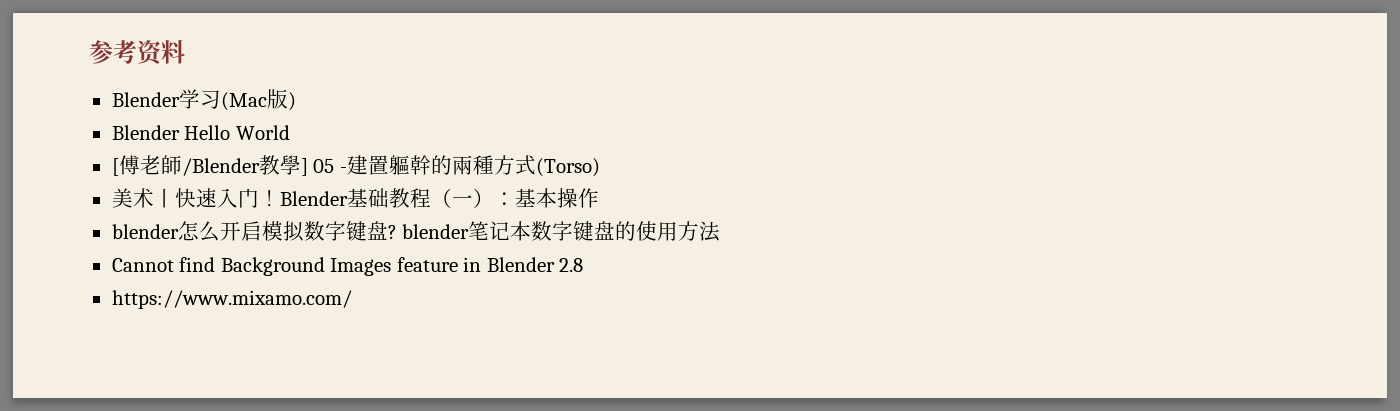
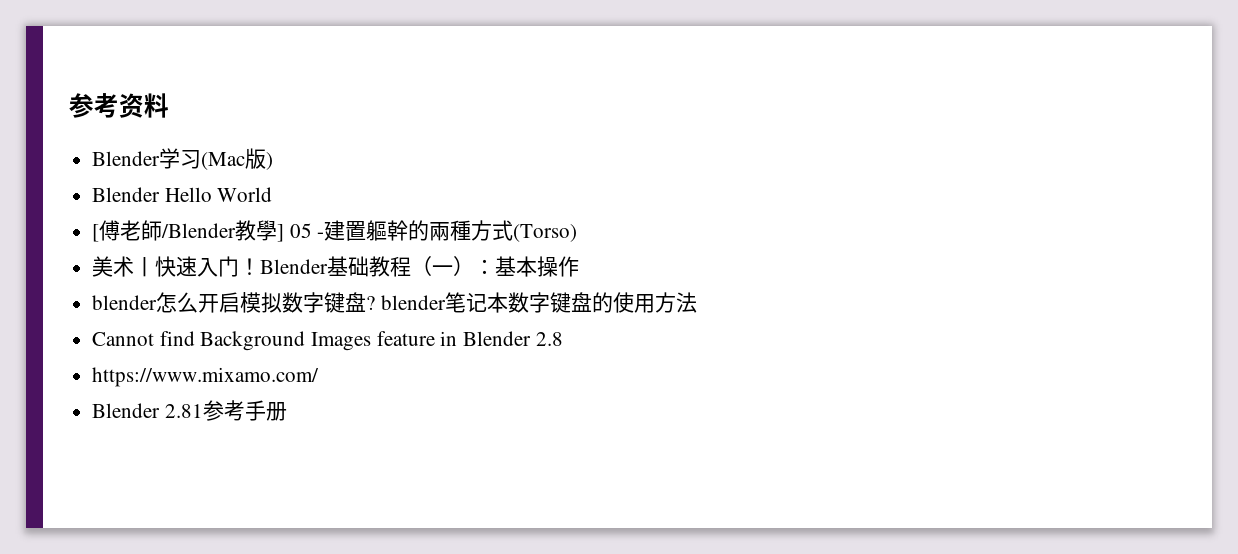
+ Blender 2.81参考手册

